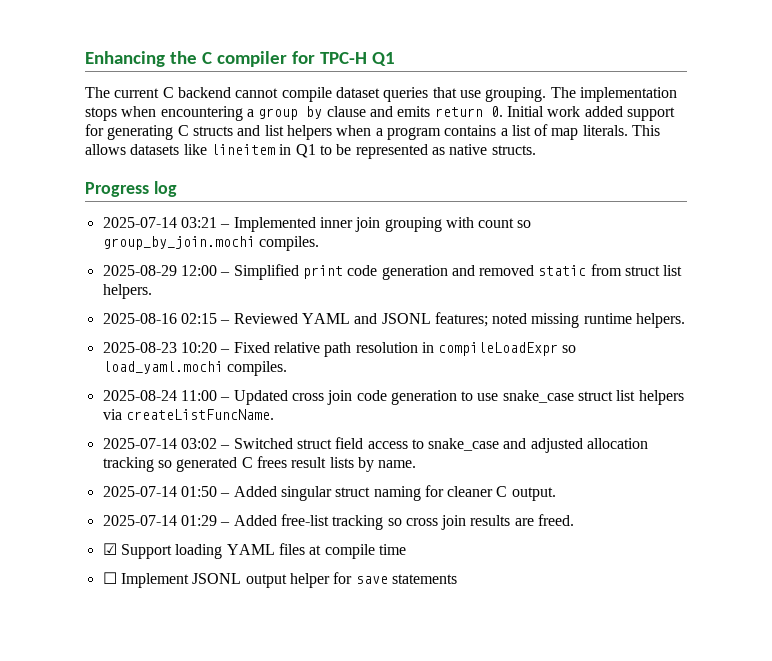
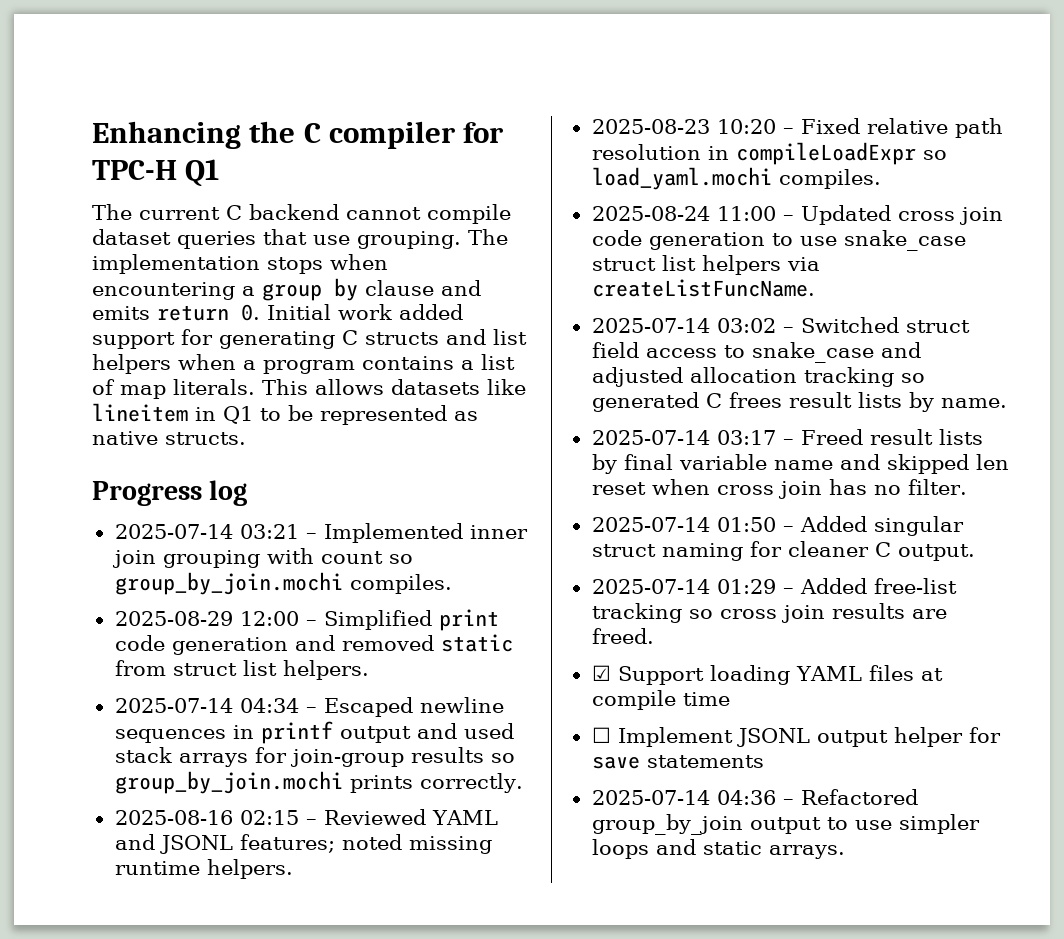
+ 2025-07-14 04:34 – Escaped newline sequences in printf output and used stack arrays for join-group results so group_by_join.mochi prints correctly.
+ 2025-07-14 03:17 – Freed result lists by final variable name and skipped len reset when cross join has no filter.
+ 2025-07-14 04:36 – Refactored group_by_join output to use simpler loops and static arrays.

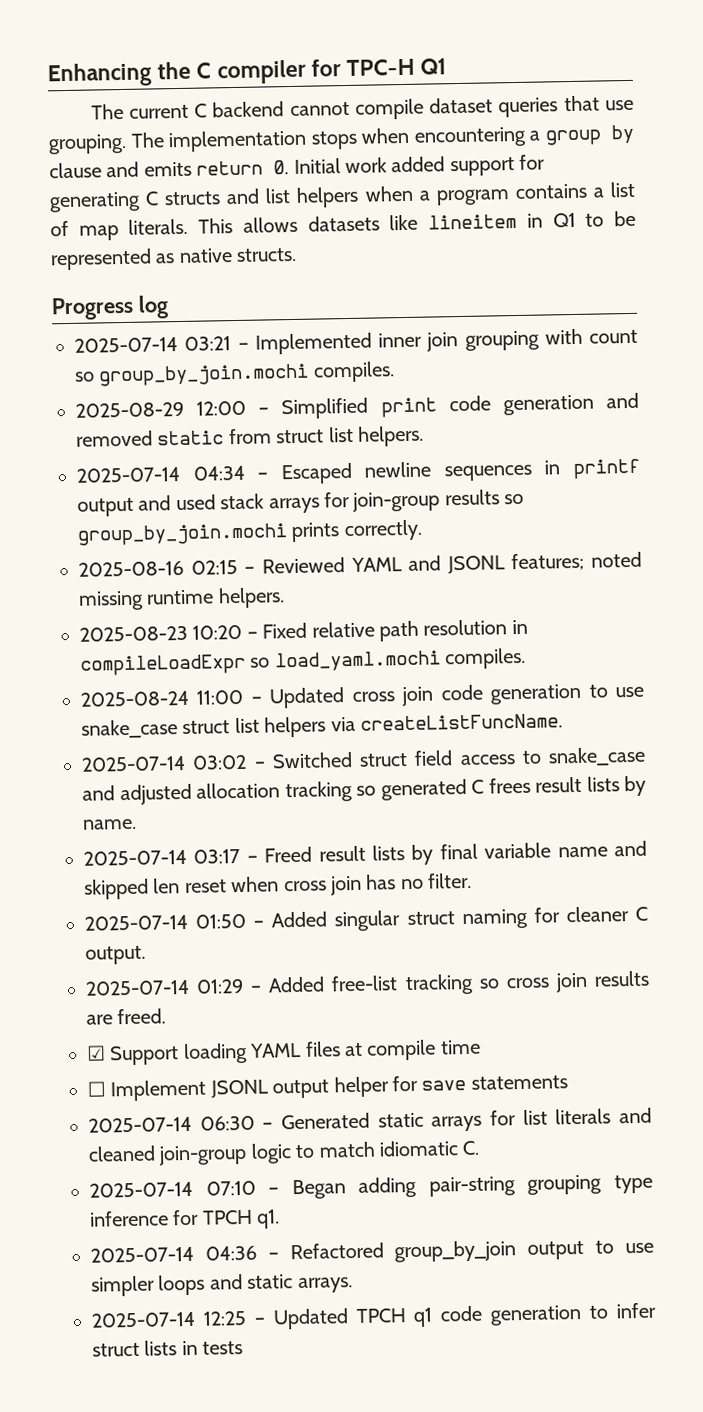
+ 2025-07-14 06:30 – Generated static arrays for list literals and cleaned join-group logic to match idiomatic C.
+ 2025-07-14 07:10 – Began adding pair-string grouping type inference for TPCH q1.
+ 2025-07-14 12:25 – Updated TPCH q1 code generation to infer struct lists in tests

